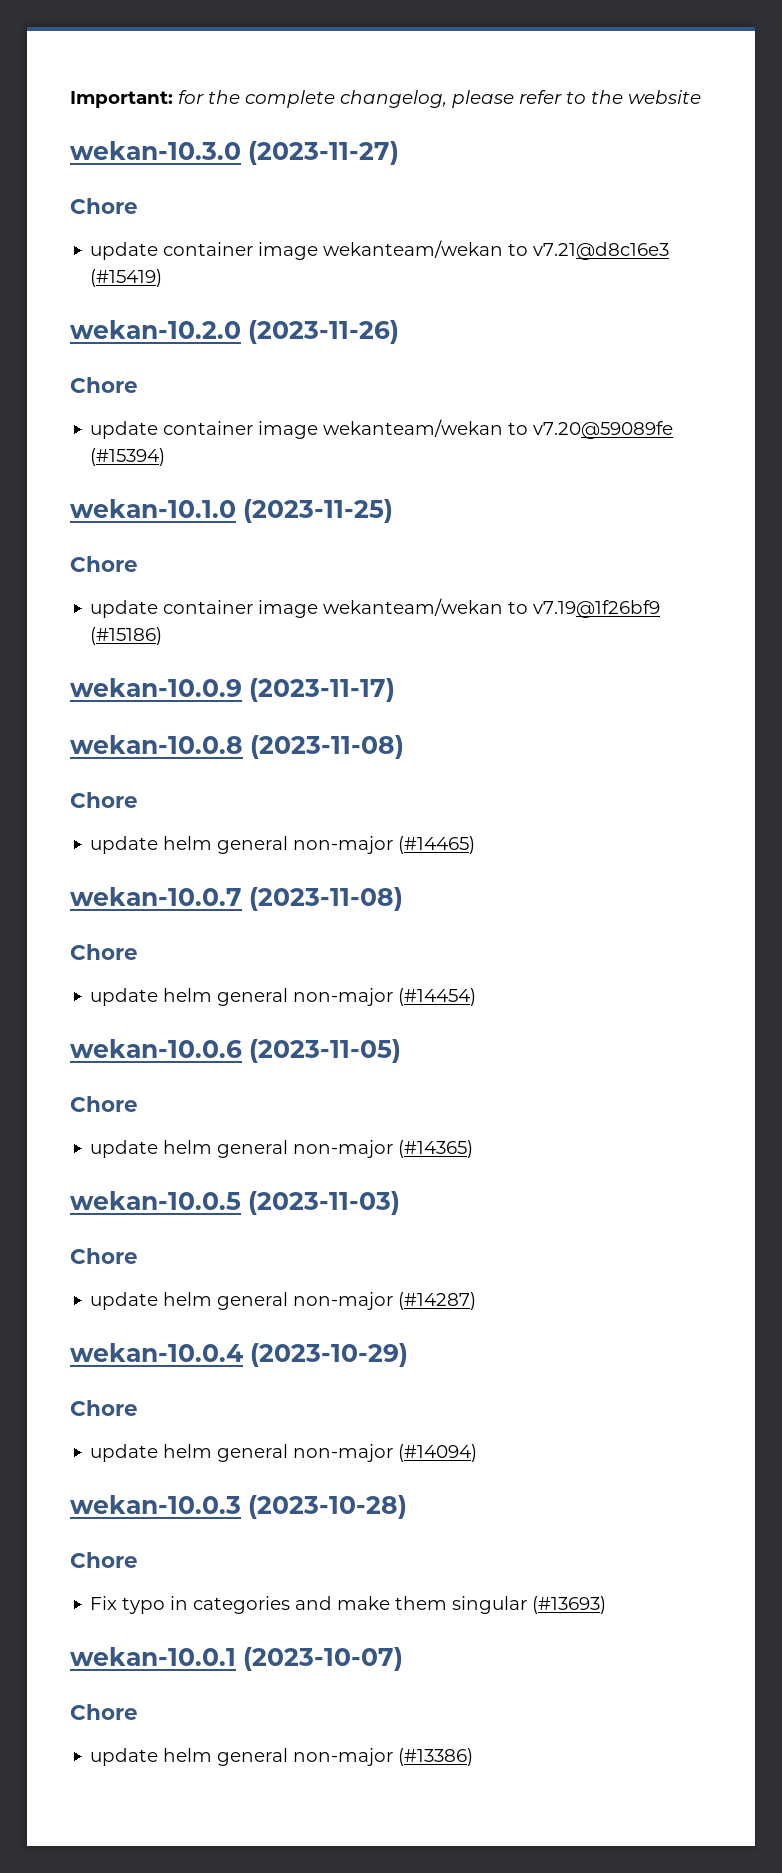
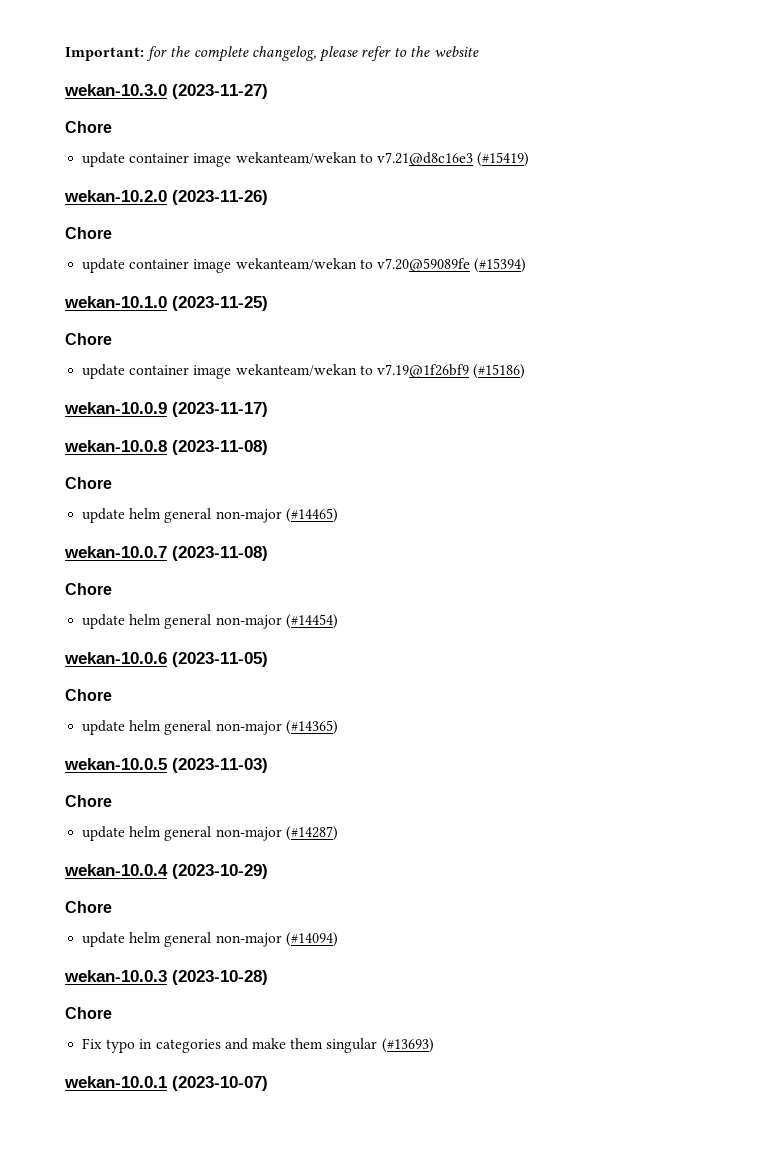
  wekan-10.0.1 (2023-10-07)
- Chore
- update helm general non-major (#13386)

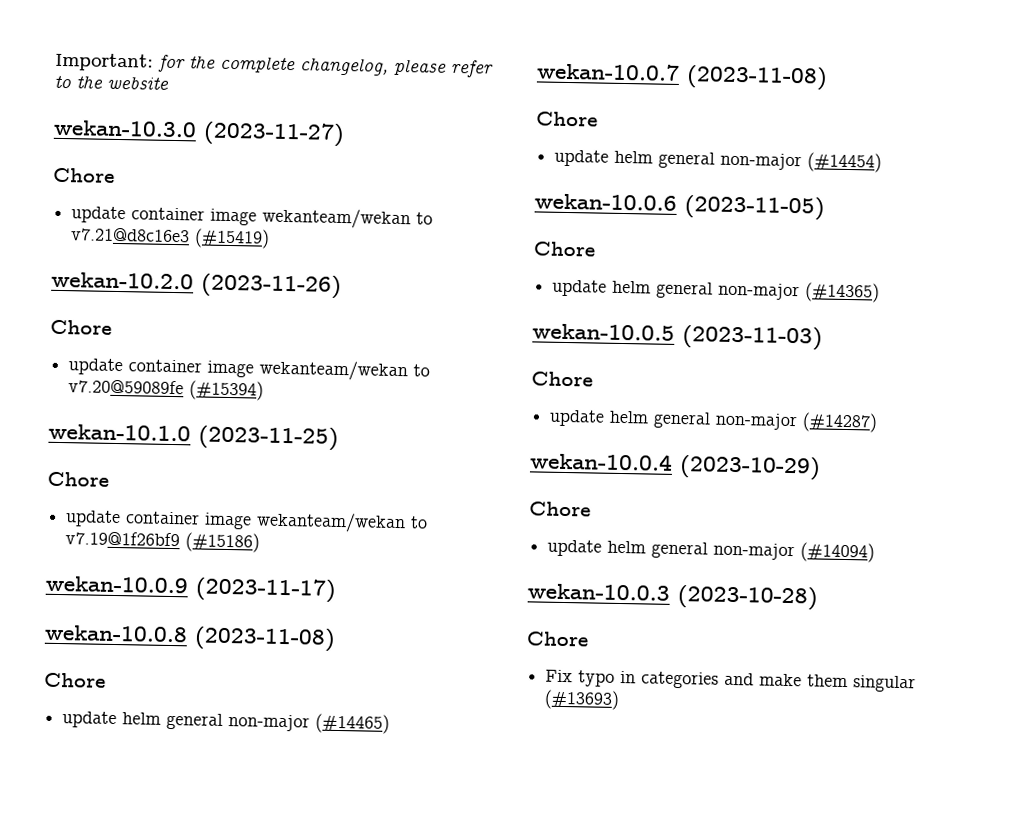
- wekan-10.0.1 (2023-10-07)

